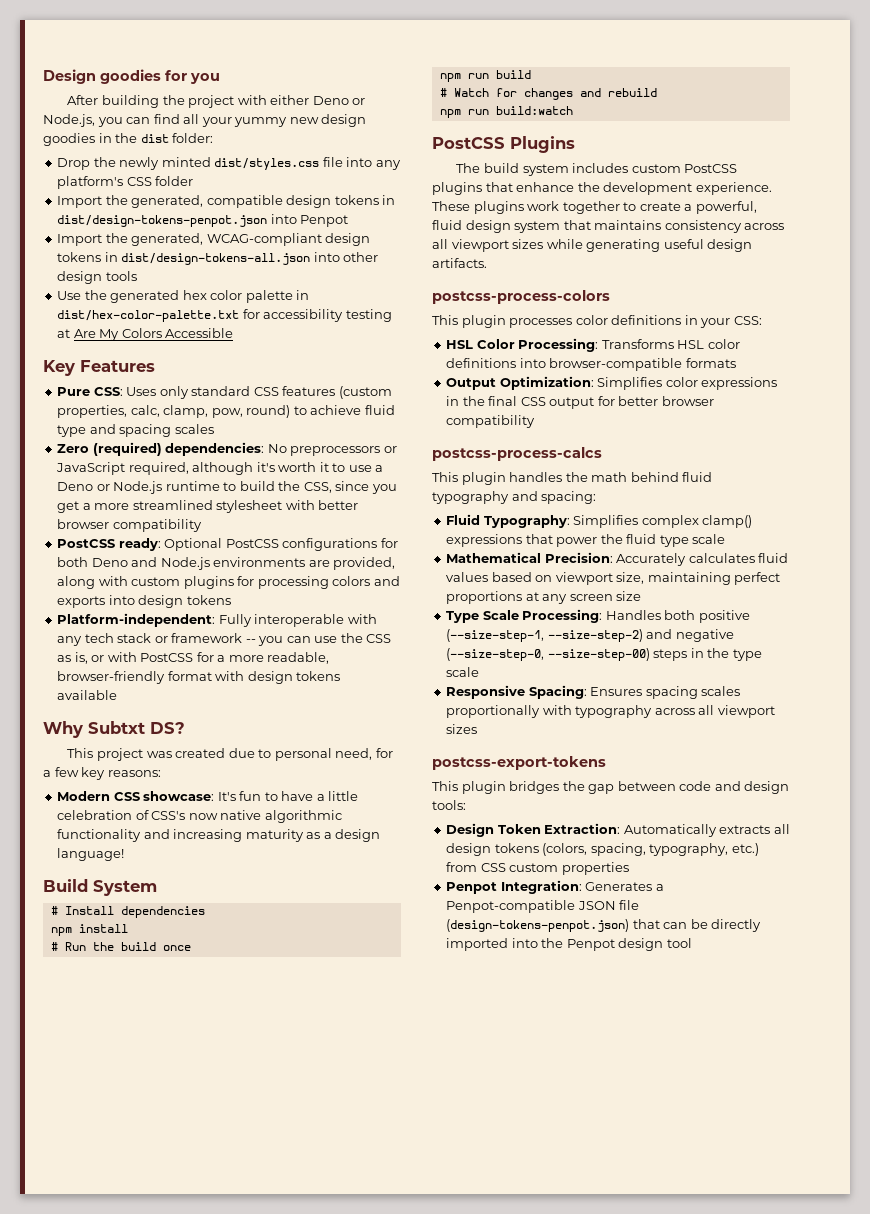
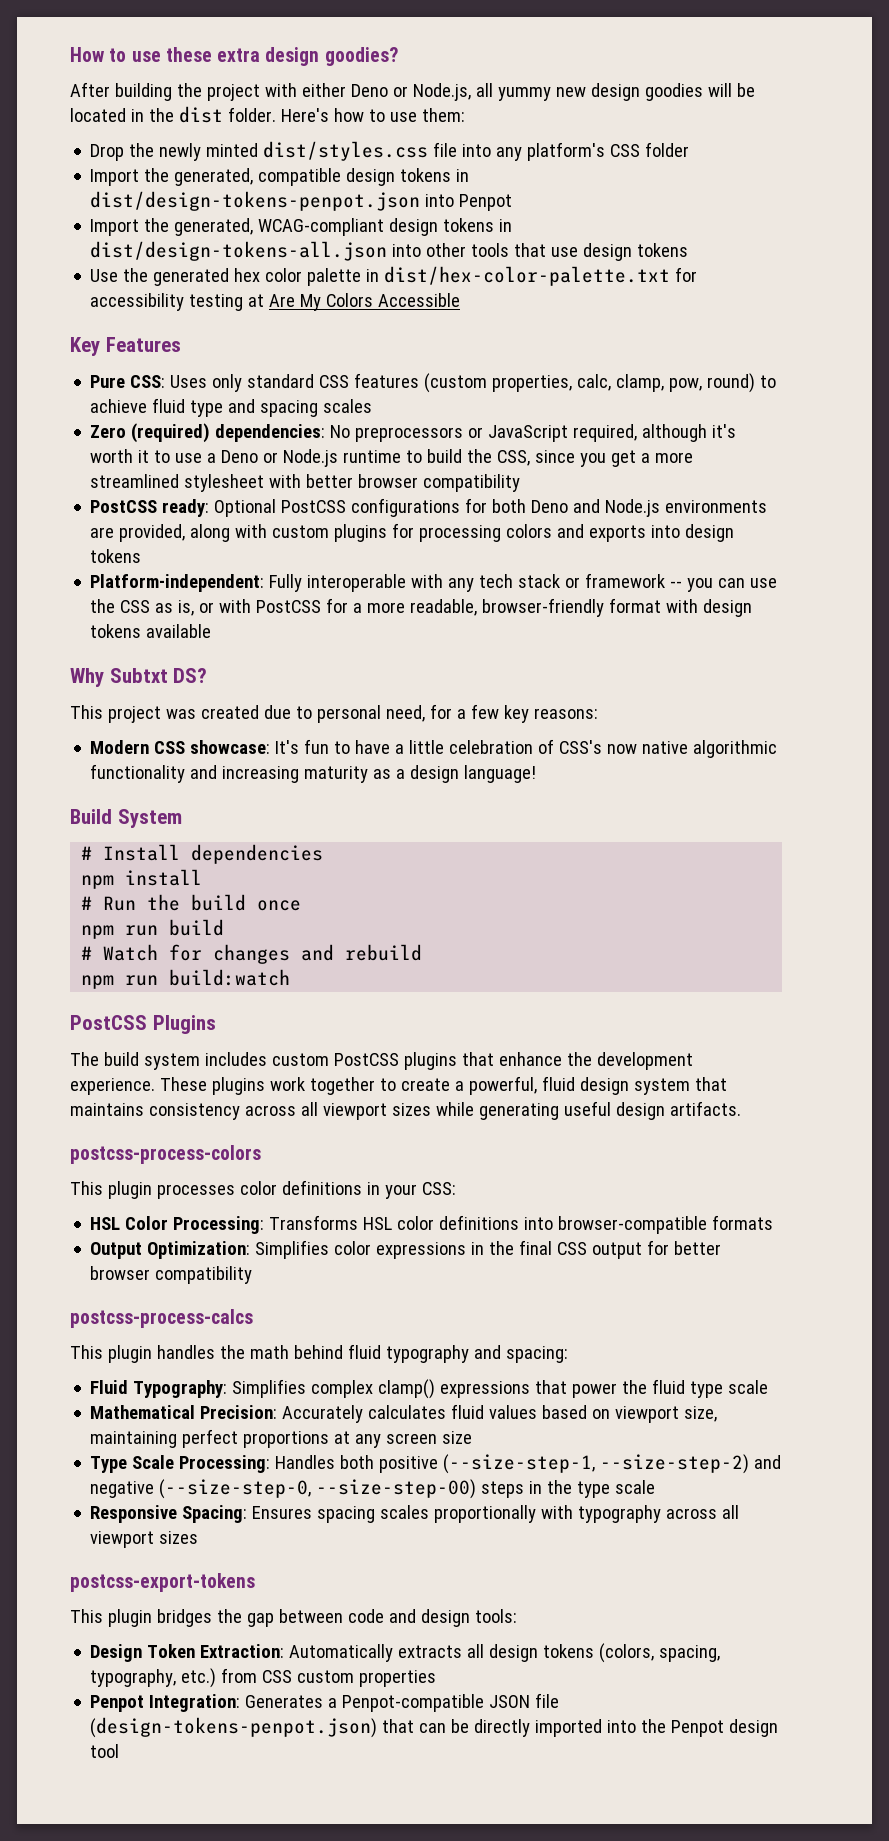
- Design goodies for you
+ How to use these extra design goodies?
- After building the project with either Deno or Node.js, you can find all your yummy new design goodies in the dist folder:
+ After building the project with either Deno or Node.js, all yummy new design goodies will be located in the dist folder. Here's how to use them:
- Import the generated, WCAG-compliant design tokens in dist/design-tokens-all.json into other design tools
+ Import the generated, WCAG-compliant design tokens in dist/design-tokens-all.json into other tools that use design tokens

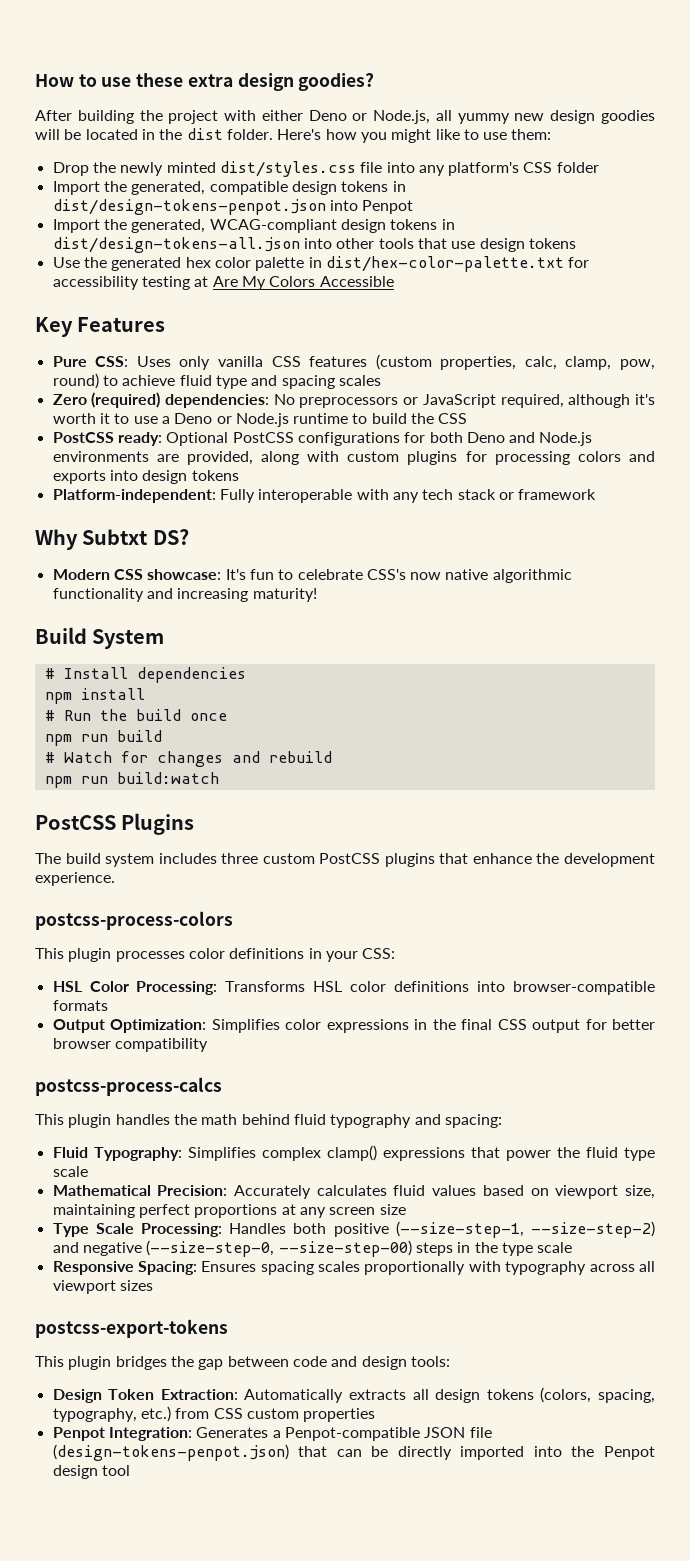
- Here's how to use them:
+ Here's how you might like to use them:
- Pure CSS: Uses only standard CSS features (custom properties, calc, clamp, pow, round) to achieve fluid type and spacing scales
+ Pure CSS: Uses only vanilla CSS features (custom properties, calc, clamp, pow, round) to achieve fluid type and spacing scales
- Zero (required) dependencies: No preprocessors or JavaScript required, although it's worth it to use a Deno or Node.js runtime to build the CSS, since you get a more streamlined stylesheet with better browser compatibility
+ Zero (required) dependencies: No preprocessors or JavaScript required, although it's worth it to use a Deno or Node.js runtime to build the CSS
- Platform-independent: Fully interoperable with any tech stack or framework -- you can use the CSS as is, or with PostCSS for a more readable, browser-friendly format with design tokens available
+ Platform-independent: Fully interoperable with any tech stack or framework
  Why Subtxt DS?
- This project was created due to personal need, for a few key reasons:
- Modern CSS showcase: It's fun to have a little celebration of CSS's now native algorithmic functionality and increasing maturity as a design language!
+ Modern CSS showcase: It's fun to celebrate CSS's now native algorithmic functionality and increasing maturity!
- The build system includes custom PostCSS plugins that enhance the development experience. These plugins work together to create a powerful, fluid design system that maintains consistency across all viewport sizes while generating useful design artifacts.
+ The build system includes three custom PostCSS plugins that enhance the development experience.

